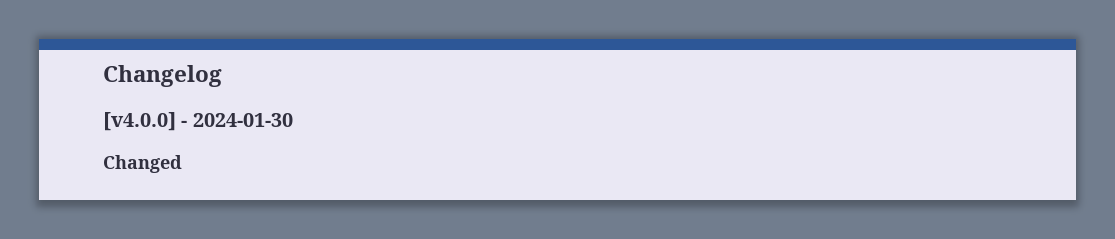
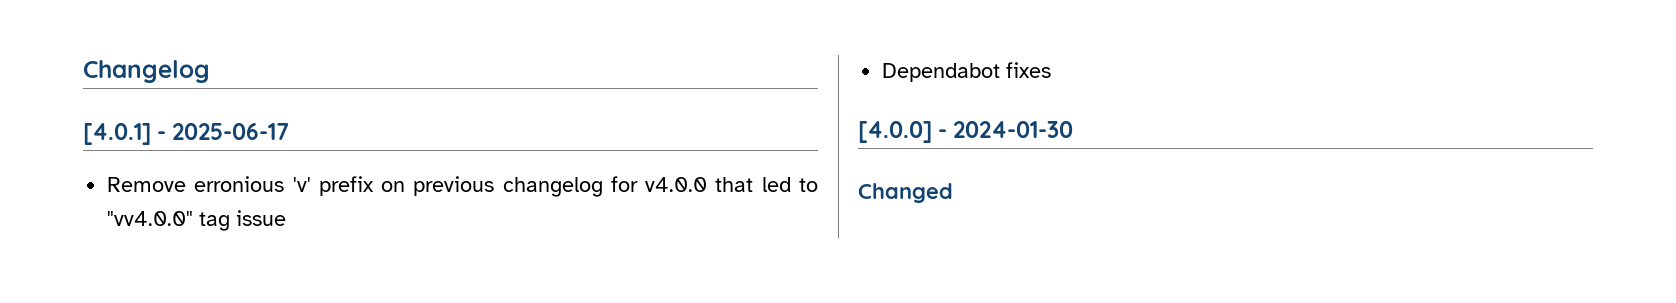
- [v4.0.0] - 2024-01-30
+ [4.0.1] - 2025-06-17
+ Remove erronious 'v' prefix on previous changelog for v4.0.0 that led to "vv4.0.0" tag issue
+ Dependabot fixes
+ [4.0.0] - 2024-01-30

